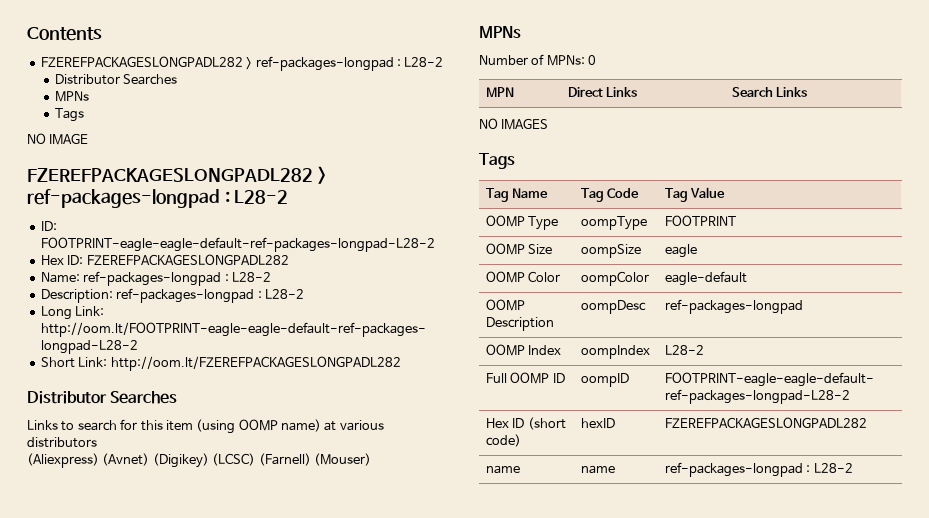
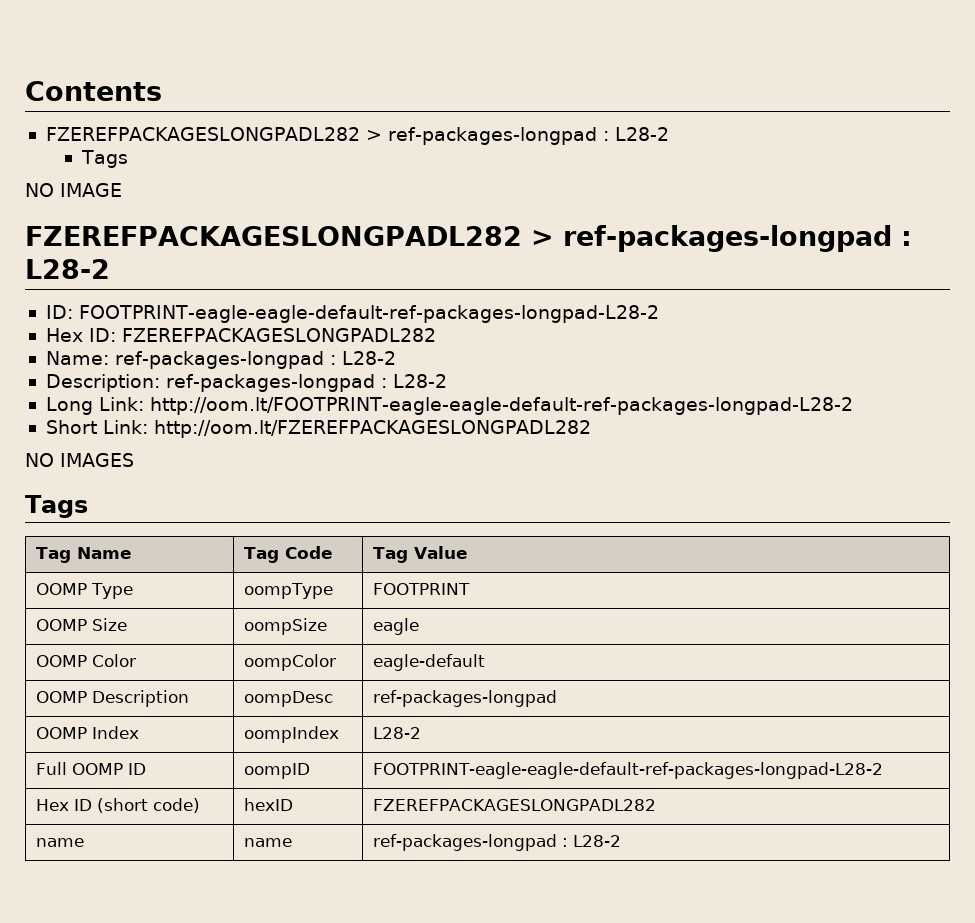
  Contents
  FZEREFPACKAGESLONGPADL282 > ref-packages-longpad : L28-2
- Distributor Searches
- MPNs
  Short Link: http://oom.lt/FZEREFPACKAGESLONGPADL282
- Distributor Searches
- Links to search for this item (using OOMP name) at various distributors
- (Aliexpress) (Avnet) (Digikey) (LCSC) (Farnell) (Mouser)
- MPNs
- Number of MPNs: 0
- MPN | Direct Links | Search Links

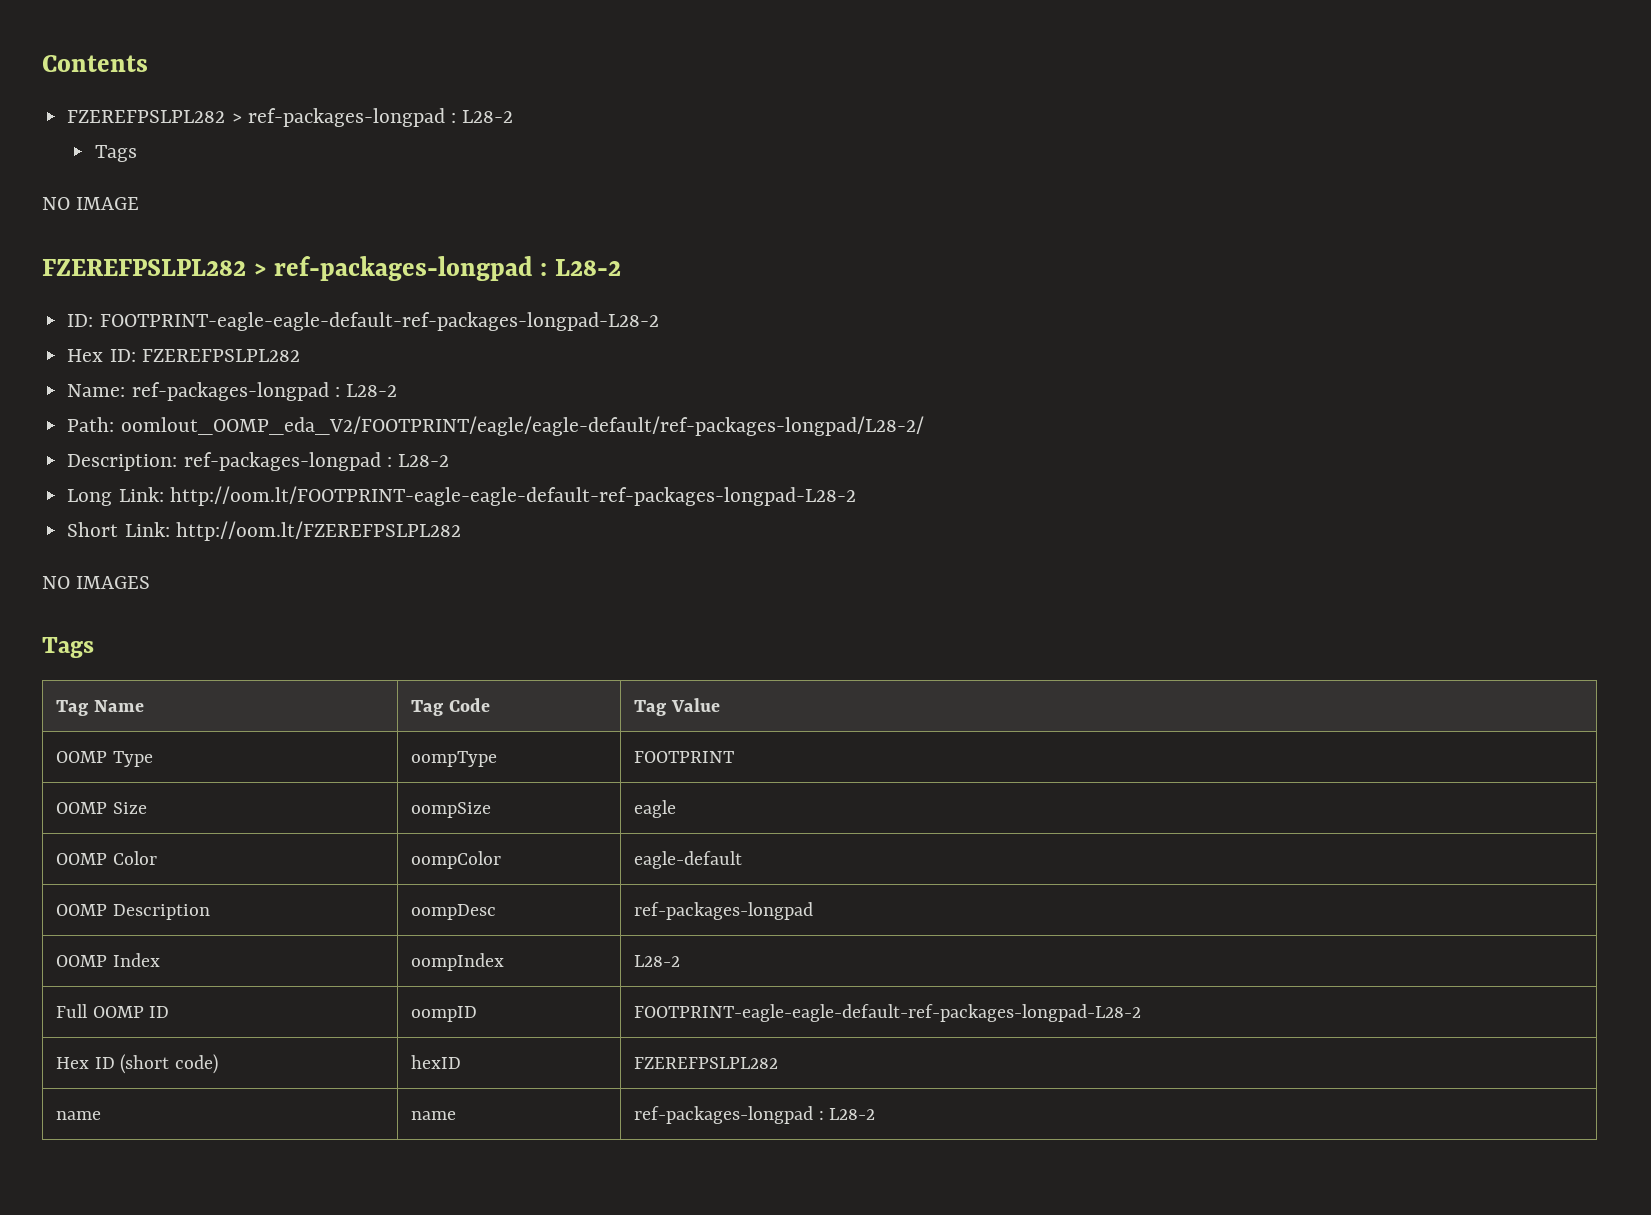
  Contents
- FZEREFPACKAGESLONGPADL282 > ref-packages-longpad : L28-2
+ FZEREFPSLPL282 > ref-packages-longpad : L28-2
  NO IMAGE
- FZEREFPACKAGESLONGPADL282 > ref-packages-longpad : L28-2
+ FZEREFPSLPL282 > ref-packages-longpad : L28-2
- Hex ID: FZEREFPACKAGESLONGPADL282
+ Hex ID: FZEREFPSLPL282
+ Path: oomlout_OOMP_eda_V2/FOOTPRINT/eagle/eagle-default/ref-packages-longpad/L28-2/
- Short Link: http://oom.lt/FZEREFPACKAGESLONGPADL282
+ Short Link: http://oom.lt/FZEREFPSLPL282
- Hex ID (short code) | hexID | FZEREFPACKAGESLONGPADL282
+ Hex ID (short code) | hexID | FZEREFPSLPL282

